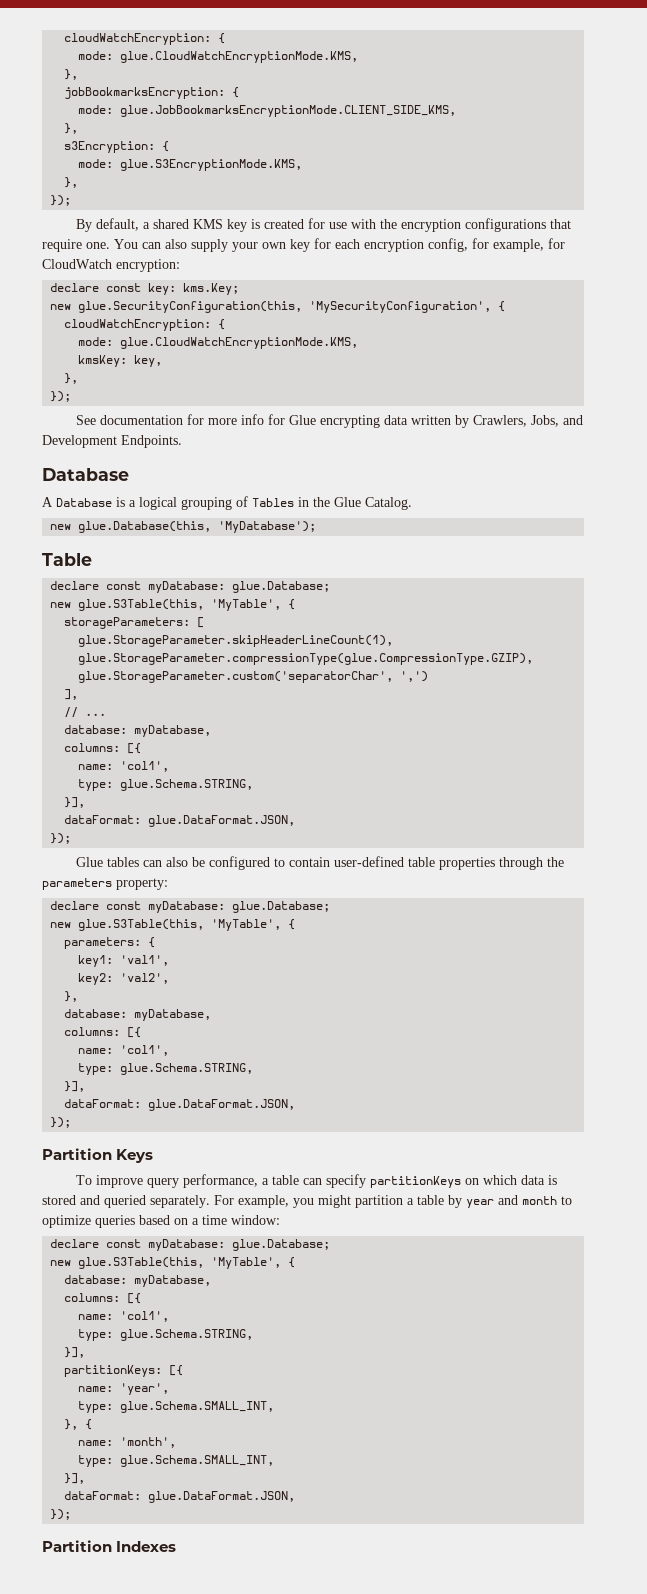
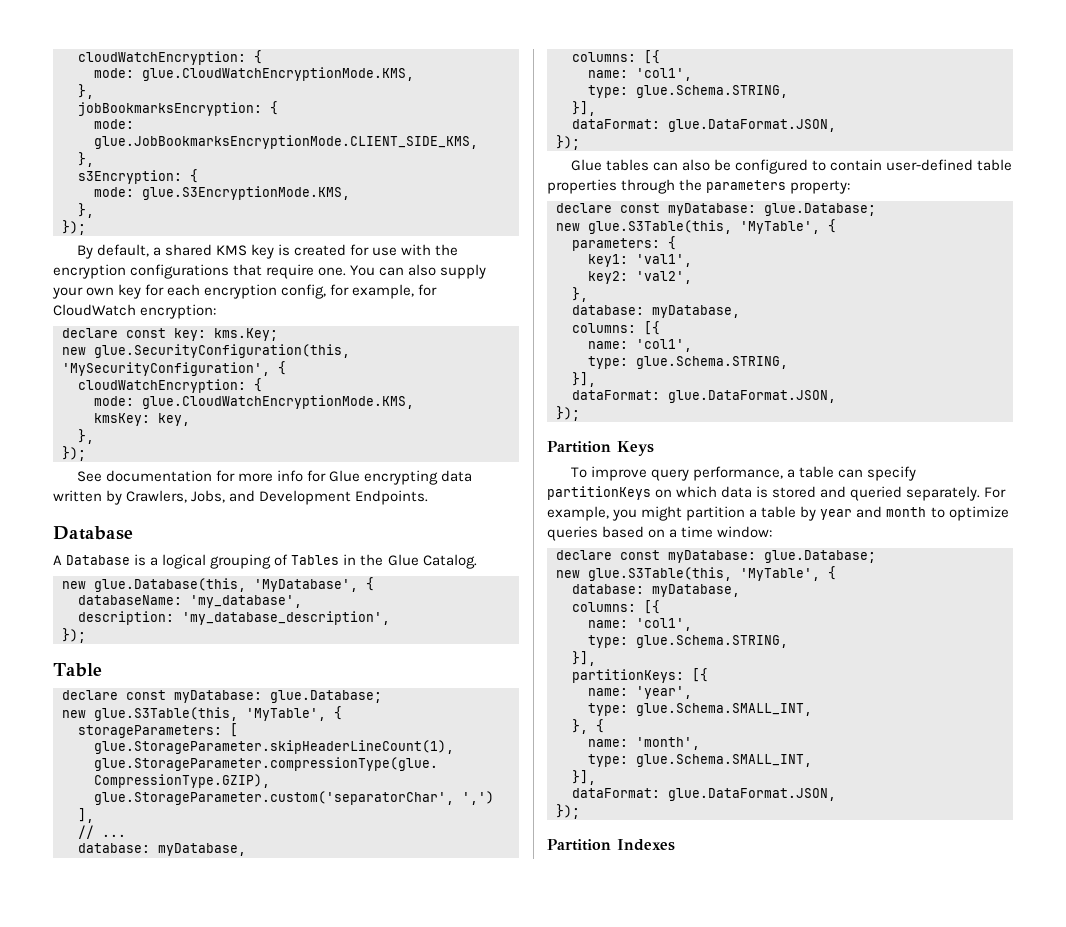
- new glue.Database(this, 'MyDatabase');
+ new glue.Database(this, 'MyDatabase', {
+ databaseName: 'my_database',
+ description: 'my_database_description',
+ });

